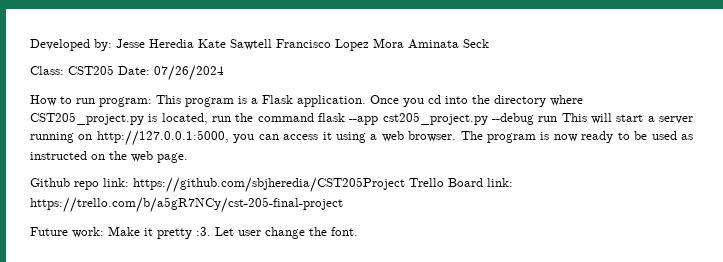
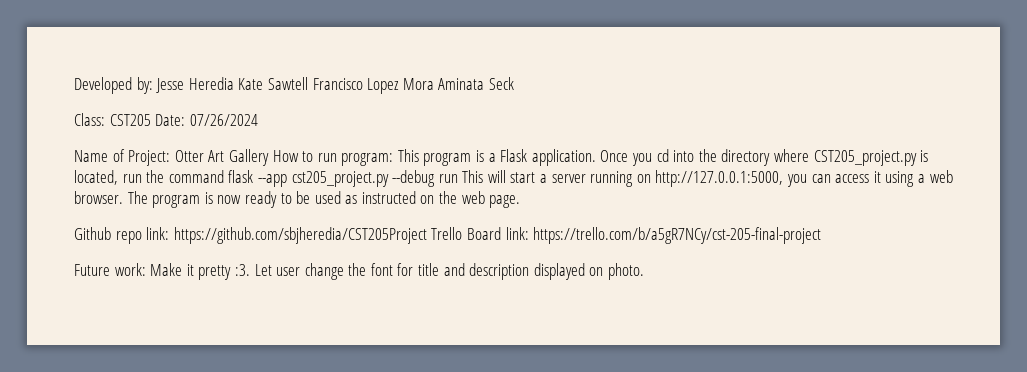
- How to run program: This program is a Flask application.
+ Name of Project: Otter Art Gallery How to run program: This program is a Flask application.
- Let user change the font.
+ Let user change the font for title and description displayed on photo.

